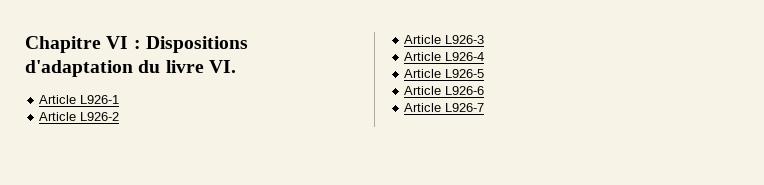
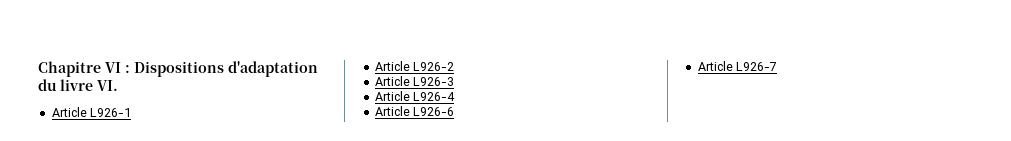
- Article L926-5

